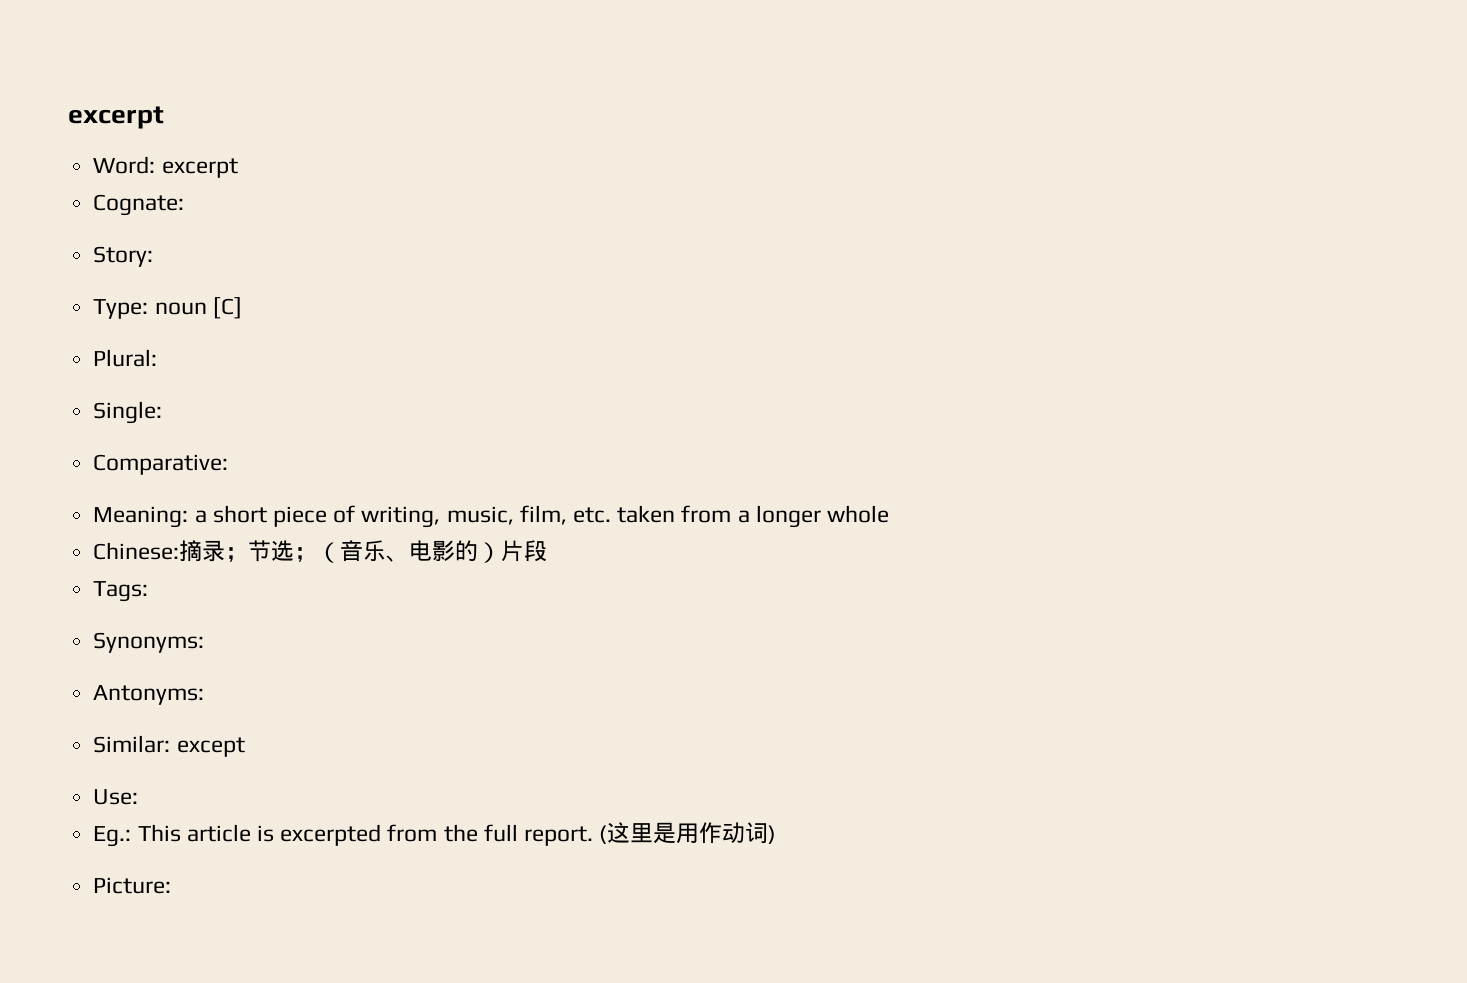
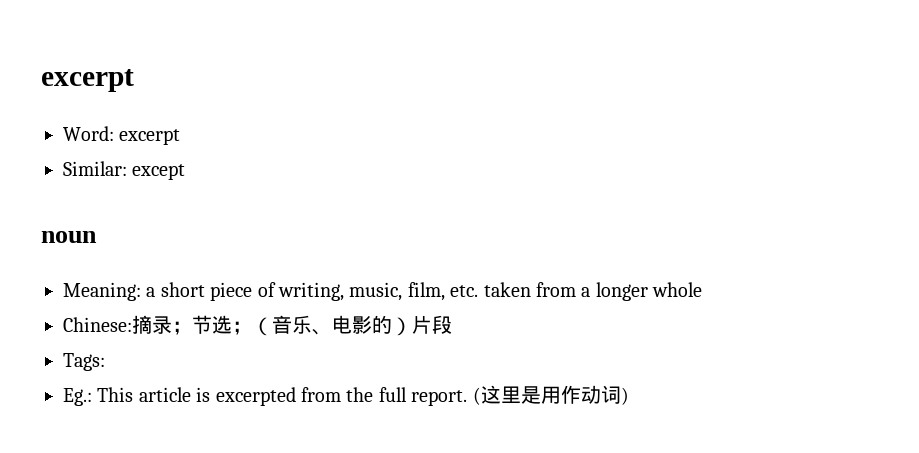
- Cognate:
- Story:
- Type: noun [C]
- Plural:
- Single:
- Comparative:
+ Similar: except
+ noun
- Synonyms:
- Antonyms:
- Similar: except
- Use:
- Picture:

